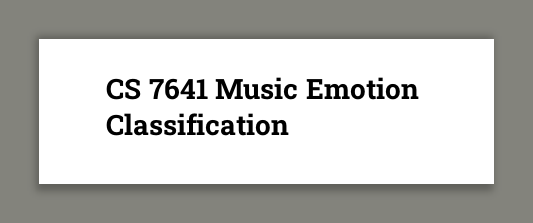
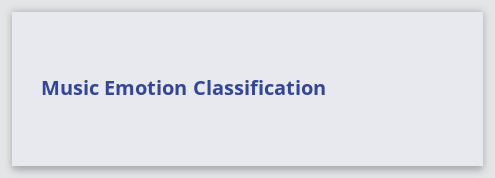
- CS 7641 Music Emotion Classification
+ Music Emotion Classification

